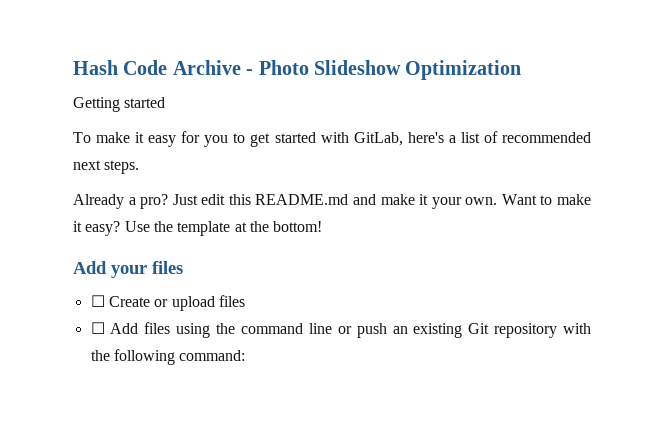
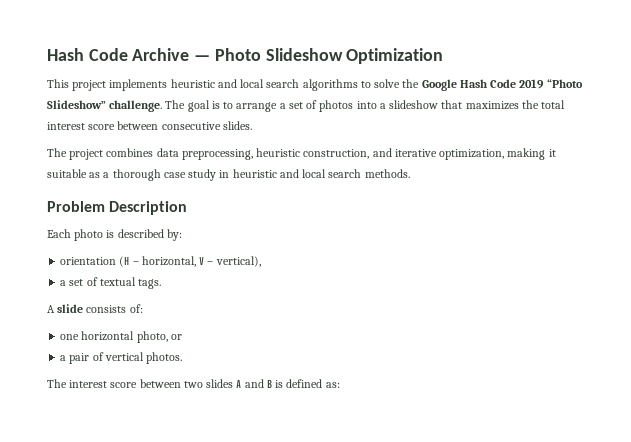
- Hash Code Archive - Photo Slideshow Optimization
+ Hash Code Archive — Photo Slideshow Optimization
- Getting started
- To make it easy for you to get started with GitLab, here's a list of recommended next steps.
- Already a pro? Just edit this README.md and make it your own. Want to make it easy? Use the template at the bottom!
- Add your files
- ☐ Create or upload files
- ☐ Add files using the command line or push an existing Git repository with the following command:
+ This project implements heuristic and local search algorithms to solve the Google Hash Code 2019 “Photo Slideshow” challenge. The goal is to arrange a set of photos into a slideshow that maximizes the total interest score between consecutive slides.
+ The project combines data preprocessing, heuristic construction, and iterative optimization, making it suitable as a thorough case study in heuristic and local search methods.
+ Problem Description
+ Each photo is described by:
+ orientation (H – horizontal, V – vertical),
+ a set of textual tags.
+ A slide consists of:
+ one horizontal photo, or
+ a pair of vertical photos.
+ The interest score between two slides A and B is defined as:

